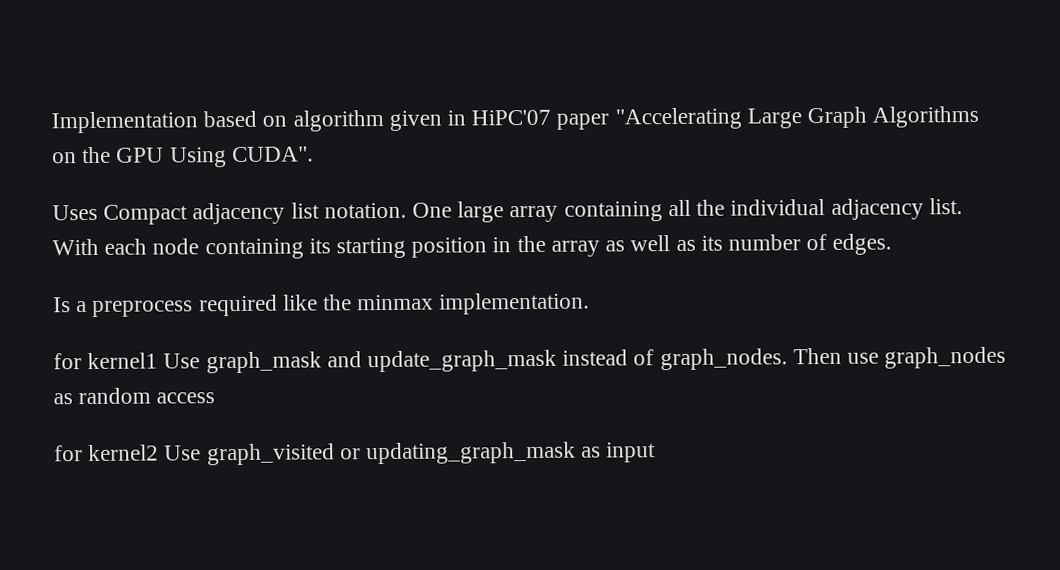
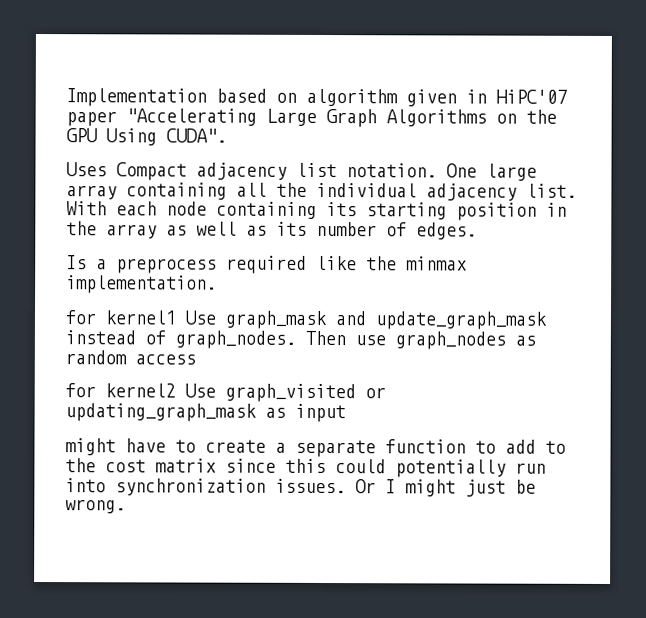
+ might have to create a separate function to add to the cost matrix since this could potentially run into synchronization issues. Or I might just be wrong.

